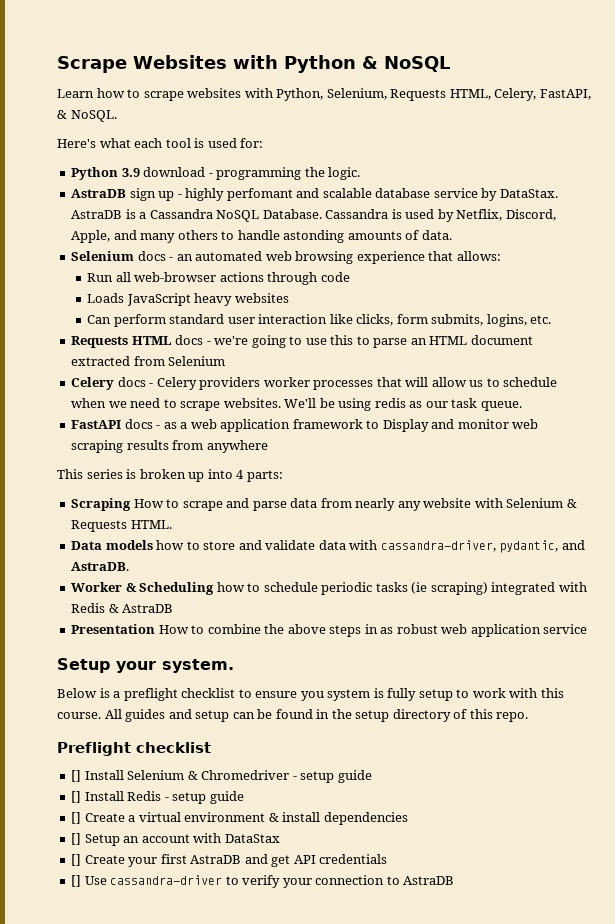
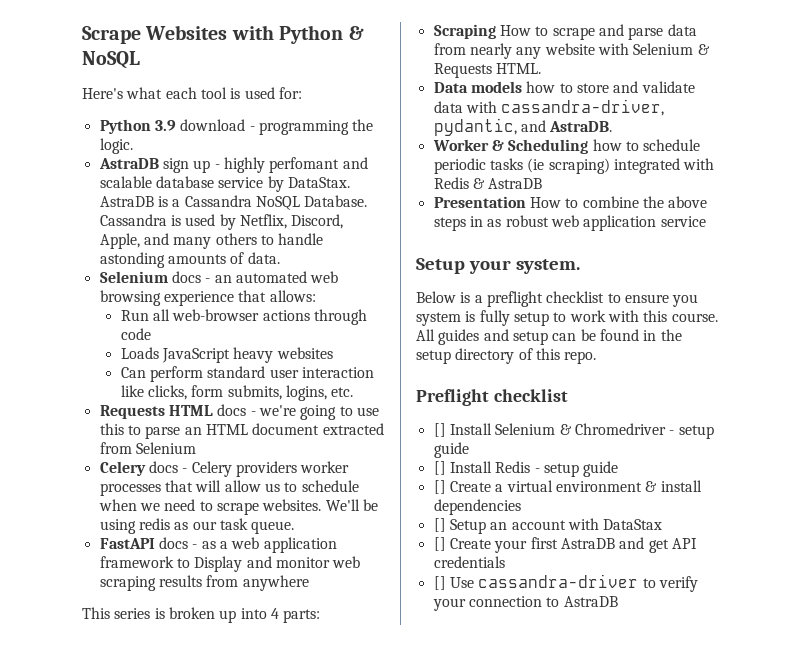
- Learn how to scrape websites with Python, Selenium, Requests HTML, Celery, FastAPI, & NoSQL.

